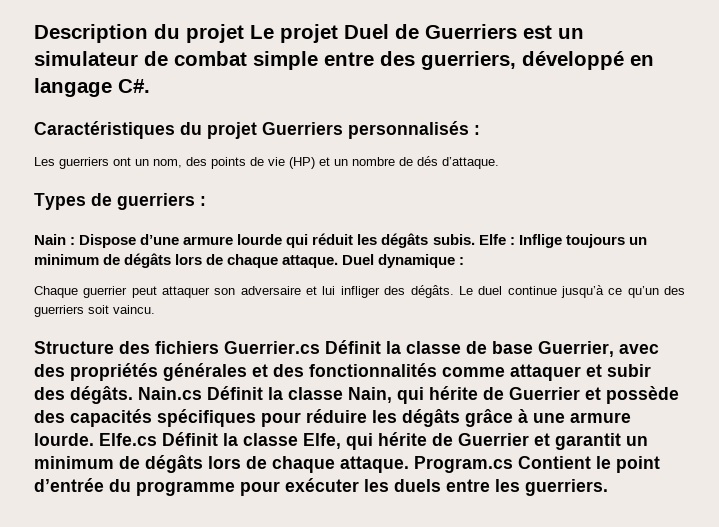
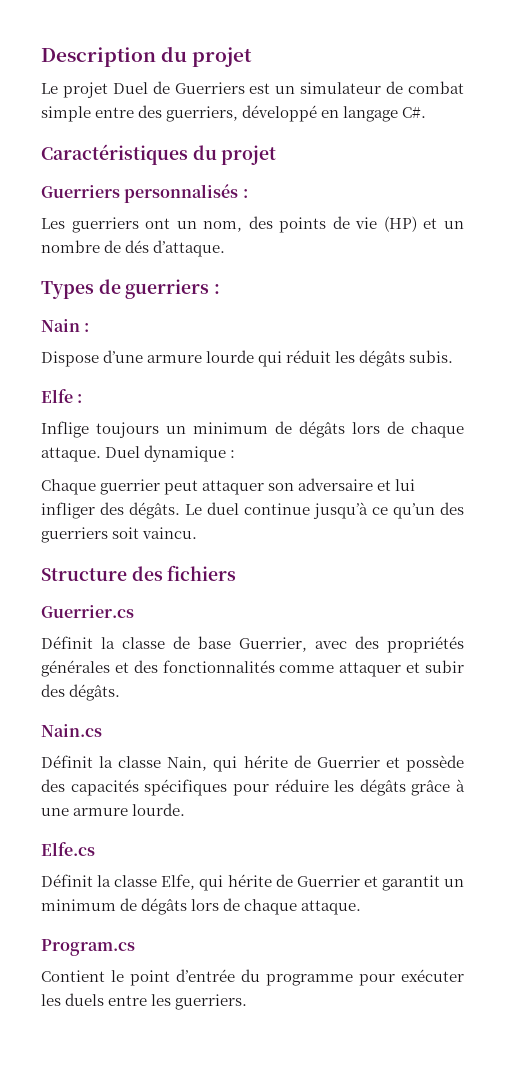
- Description du projet Le projet Duel de Guerriers est un simulateur de combat simple entre des guerriers, développé en langage C#.
+ Description du projet
+ Le projet Duel de Guerriers est un simulateur de combat simple entre des guerriers, développé en langage C#.
- Caractéristiques du projet Guerriers personnalisés :
+ Caractéristiques du projet
+ Guerriers personnalisés :
- Nain : Dispose d’une armure lourde qui réduit les dégâts subis. Elfe : Inflige toujours un minimum de dégâts lors de chaque attaque.
+ Nain :
+ Dispose d’une armure lourde qui réduit les dégâts subis.
+ Elfe :
+ Inflige toujours un minimum de dégâts lors de chaque attaque.
- Structure des fichiers Guerrier.cs Définit la classe de base Guerrier, avec des propriétés générales et des fonctionnalités comme attaquer et subir des dégâts. Nain.cs Définit la classe Nain, qui hérite de Guerrier et possède des capacités spécifiques pour réduire les dégâts grâce à une armure lourde. Elfe.cs Définit la classe Elfe, qui hérite de Guerrier et garantit un minimum de dégâts lors de chaque attaque. Program.cs Contient le point d’entrée du programme pour exécuter les duels entre les guerriers.
+ Structure des fichiers
+ Guerrier.cs
+ Définit la classe de base Guerrier, avec des propriétés générales et des fonctionnalités comme attaquer et subir des dégâts.
+ Nain.cs
+ Définit la classe Nain, qui hérite de Guerrier et possède des capacités spécifiques pour réduire les dégâts grâce à une armure lourde.
+ Elfe.cs
+ Définit la classe Elfe, qui hérite de Guerrier et garantit un minimum de dégâts lors de chaque attaque.
+ Program.cs
+ Contient le point d’entrée du programme pour exécuter les duels entre les guerriers.

